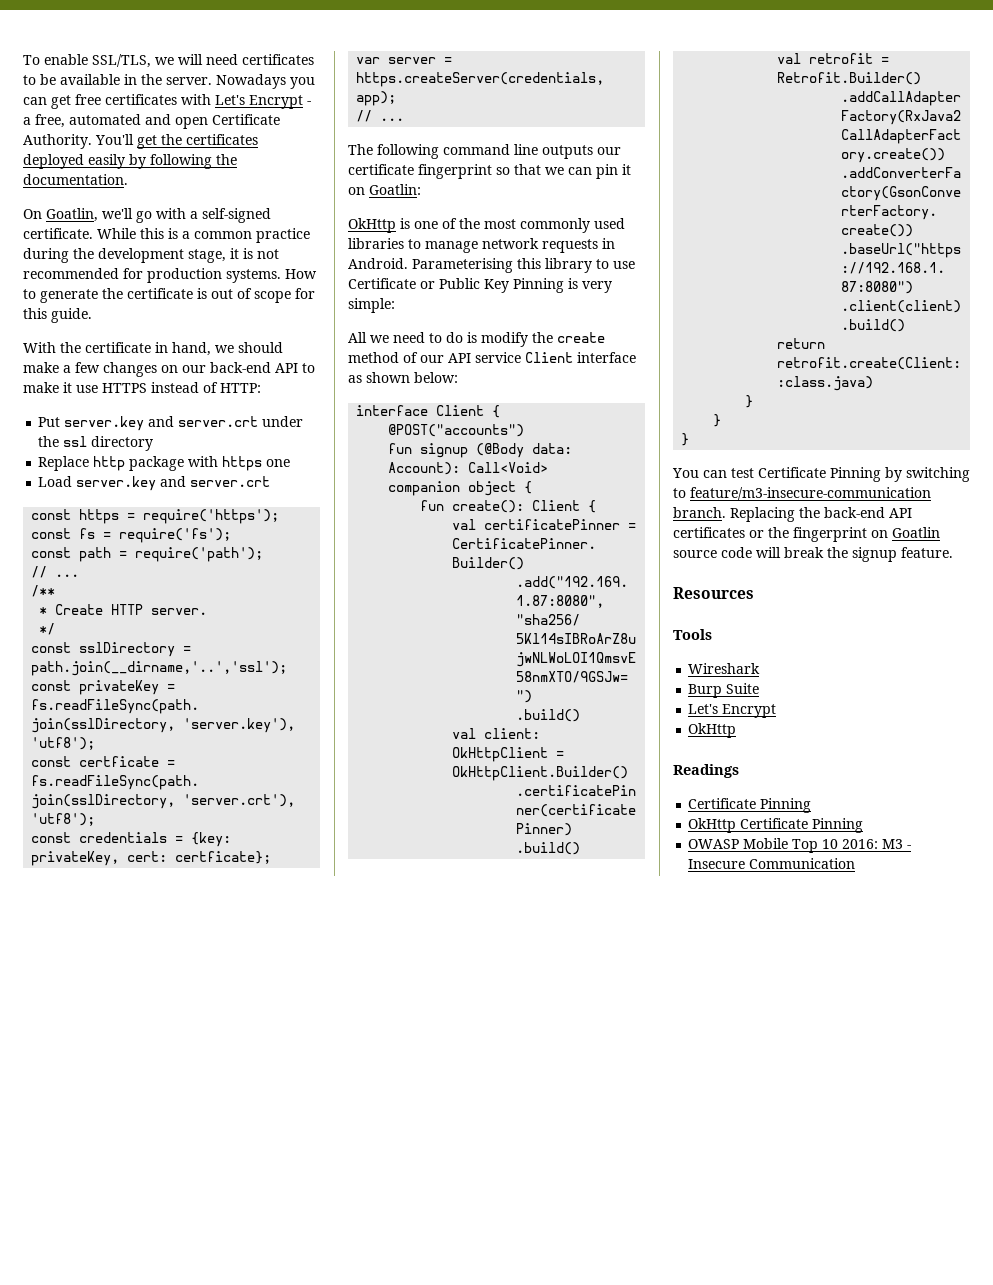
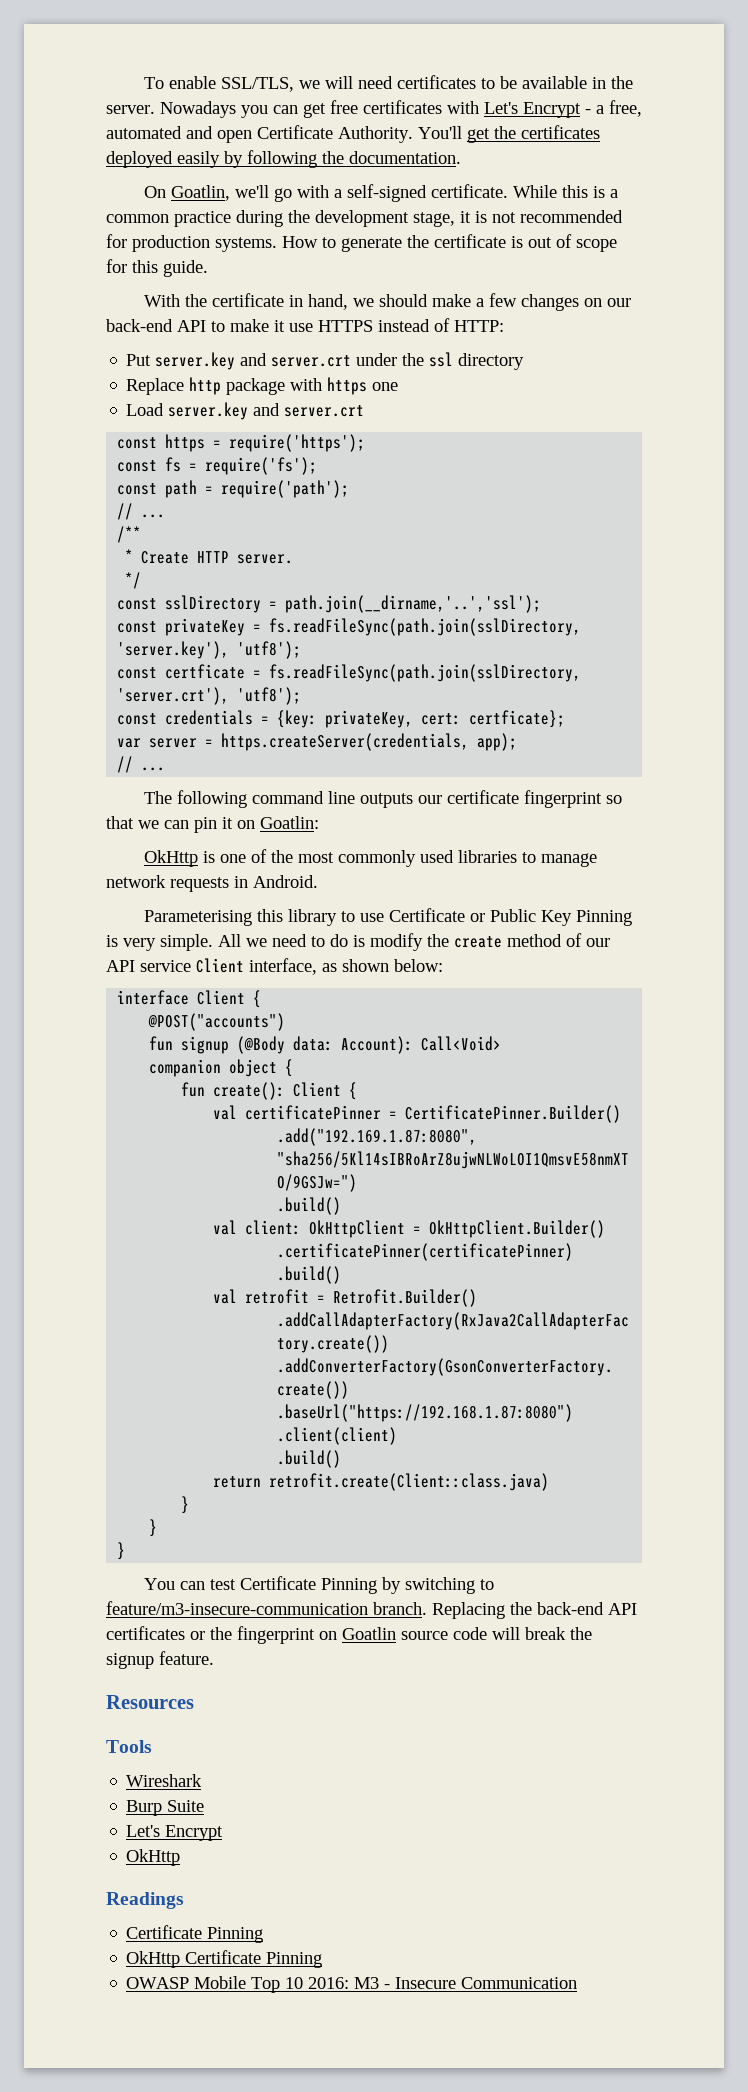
- OkHttp is one of the most commonly used libraries to manage network requests in Android. Parameterising this library to use Certificate or Public Key Pinning is very simple:
- All we need to do is modify the create method of our API service Client interface as shown below:
+ OkHttp is one of the most commonly used libraries to manage network requests in Android.
+ Parameterising this library to use Certificate or Public Key Pinning is very simple. All we need to do is modify the create method of our API service Client interface, as shown below:

